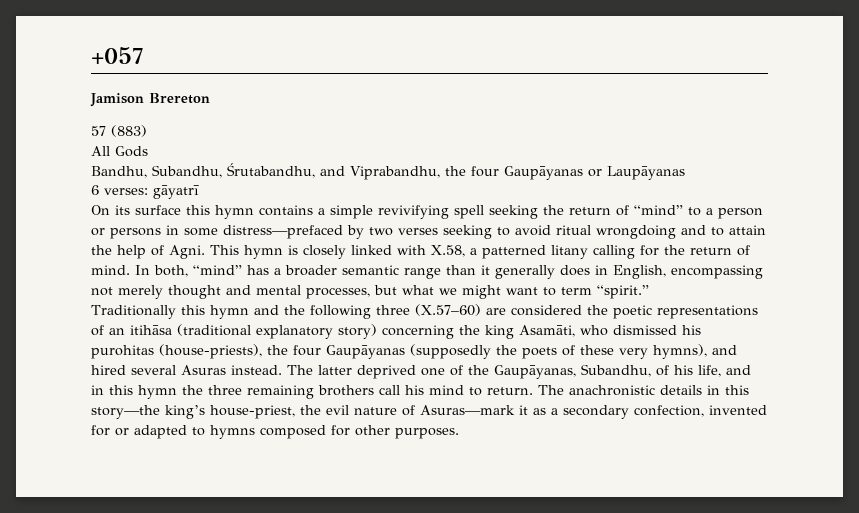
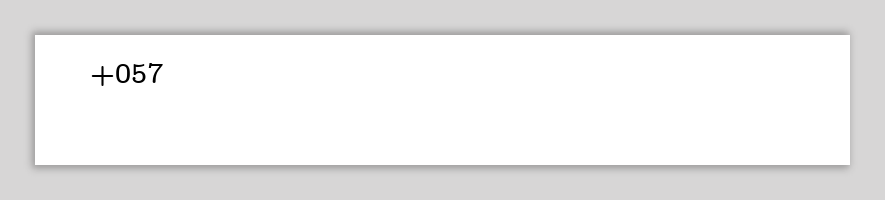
- Jamison Brereton
- 57 (883)
- All Gods
- Bandhu, Subandhu, Śrutabandhu, and Viprabandhu, the four Gaupāyanas or Laupāyanas
- 6 verses: gāyatrī
- On its surface this hymn contains a simple revivifying spell seeking the return of “mind” to a person or persons in some distress—prefaced by two verses seeking to avoid ritual wrongdoing and to attain the help of Agni. This hymn is closely linked with X.58, a patterned litany calling for the return of mind. In both, “mind” has a broader semantic range than it generally does in English, encompassing not merely thought and mental processes, but what we might want to term “spirit.”
- Traditionally this hymn and the following three (X.57–60) are considered the poetic representations of an itihāsa (traditional explanatory story) concerning the king Asamāti, who dismissed his purohitas (house-priests), the four Gaupāyanas (supposedly the poets of these very hymns), and hired several Asuras instead. The latter deprived one of the Gaupāyanas, Subandhu, of his life, and in this hymn the three remaining brothers call his mind to return. The anachronistic details in this story—the king’s house-priest, the evil nature of Asuras—mark it as a secondary confection, invented for or adapted to hymns composed for other purposes.

